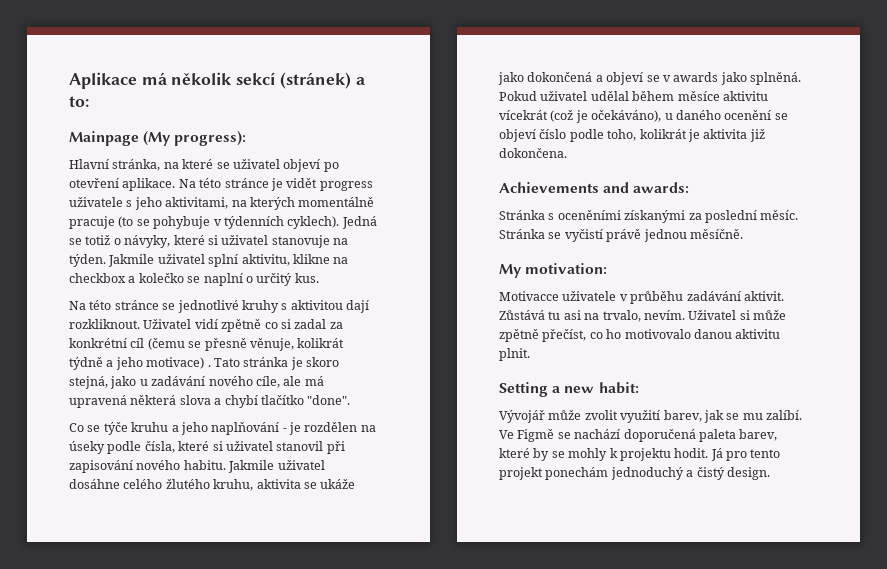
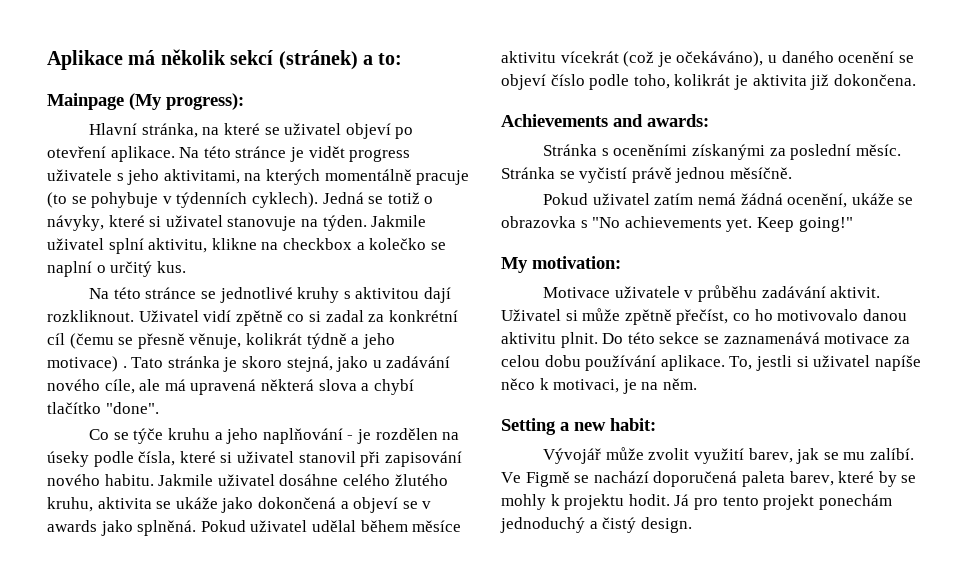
+ Pokud uživatel zatím nemá žádná ocenění, ukáže se obrazovka s "No achievements yet. Keep going!"
- Motivacce uživatele v průběhu zadávání aktivit.
+ Motivace uživatele v průběhu zadávání aktivit.
- Zůstává tu asi na trvalo, nevím.
+ Do této sekce se zaznamenává motivace za celou dobu používání aplikace. To, jestli si uživatel napíše něco k motivaci, je na něm.

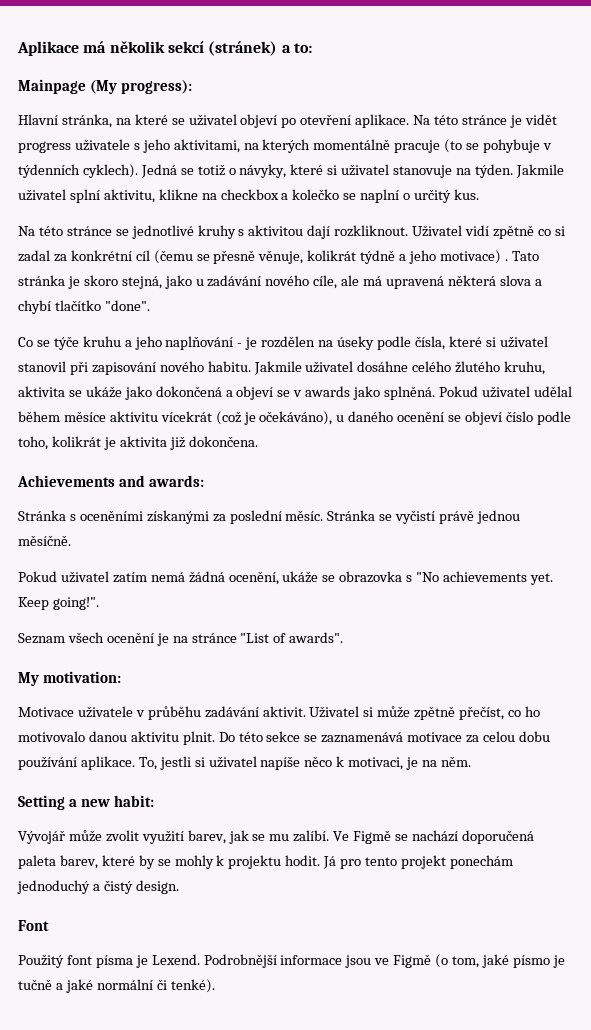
- Keep going!"
+ Keep going!".
+ Seznam všech ocenění je na stránce "List of awards".
+ Font
+ Použitý font písma je Lexend. Podrobnější informace jsou ve Figmě (o tom, jaké písmo je tučně a jaké normální či tenké).

